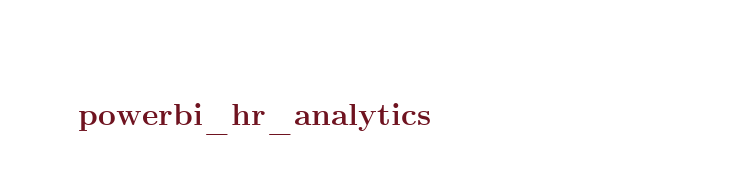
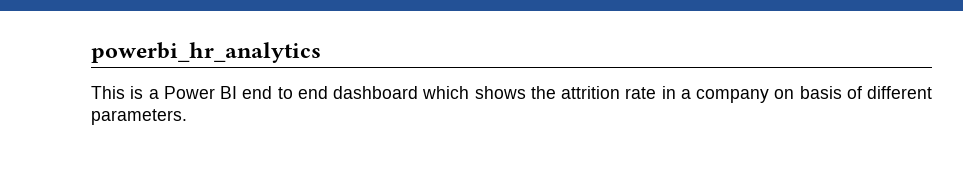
+ This is a Power BI end to end dashboard which shows the attrition rate in a company on basis of different parameters.

